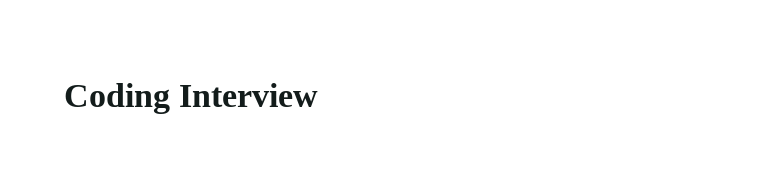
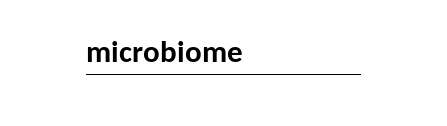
- Coding Interview
+ microbiome

